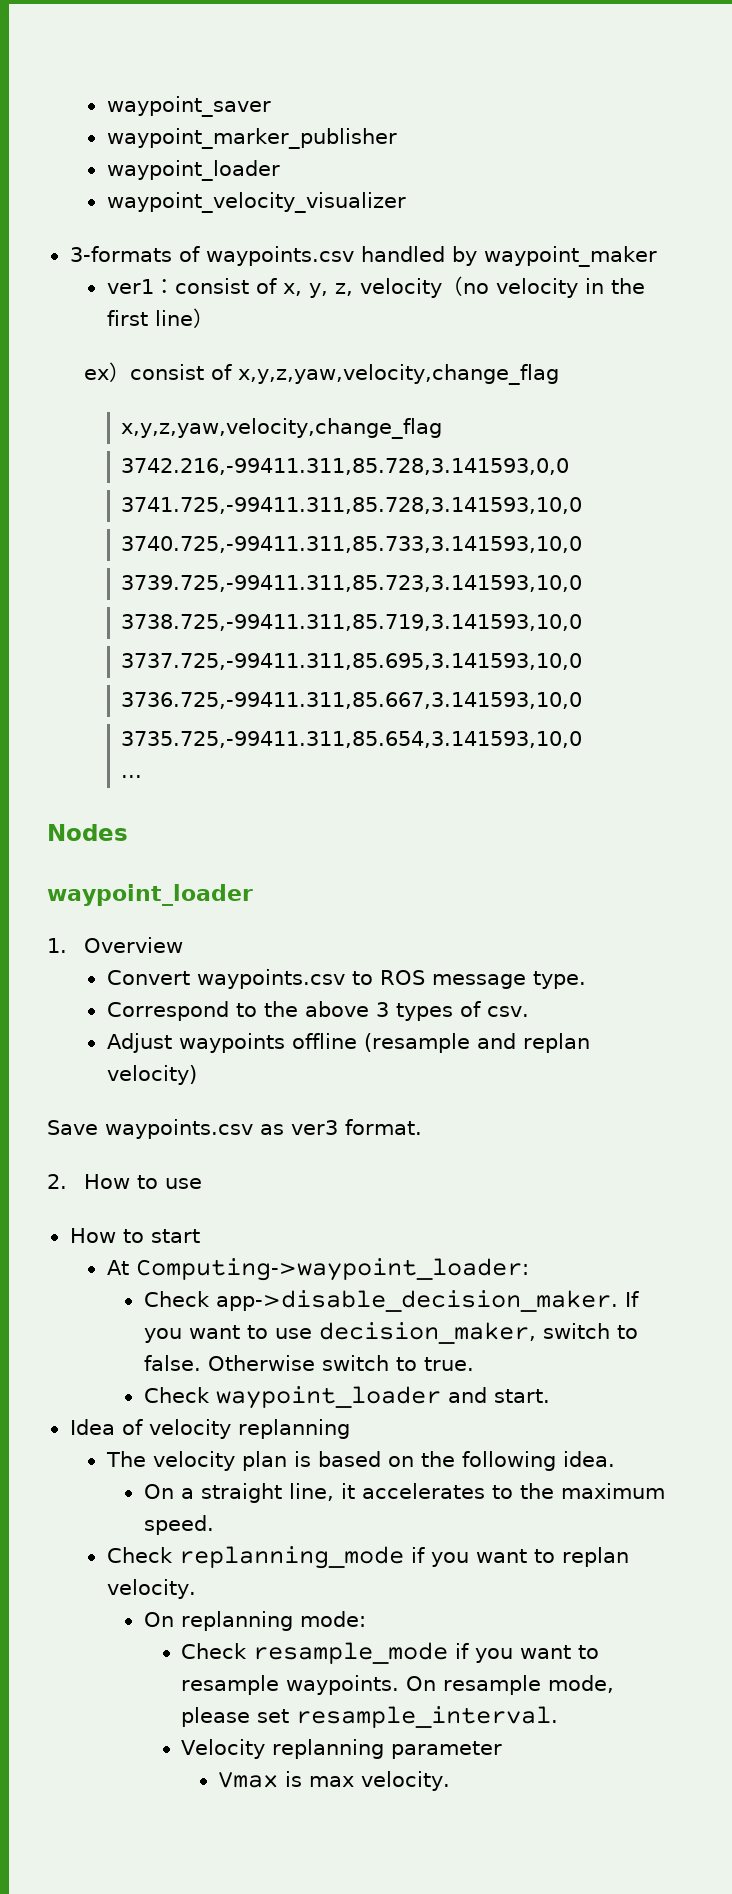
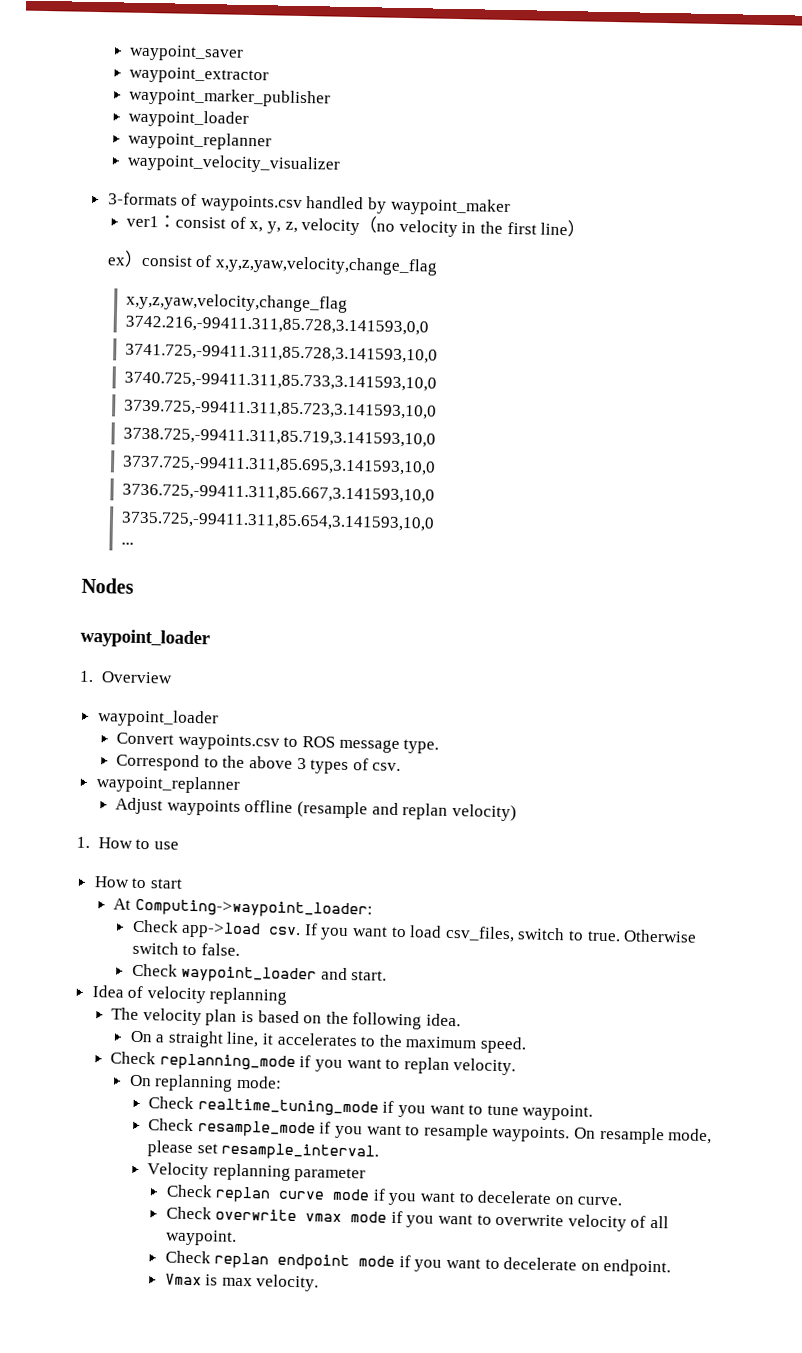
+ waypoint_extractor
  waypoint_marker_publisher
  waypoint_loader
+ waypoint_replanner
  1. Overview
+ waypoint_loader
  Correspond to the above 3 types of csv.
+ waypoint_replanner
- Save waypoints.csv as ver3 format.
- 2. How to use
+ 1. How to use
- Check app->disable_decision_maker.
+ Check app->load csv.
- If you want to use decision_maker, switch to false. Otherwise switch to true.
+ If you want to load csv_files, switch to true. Otherwise switch to false.
+ Check realtime_tuning_mode if you want to tune waypoint.
+ Check replan curve mode if you want to decelerate on curve.
+ Check overwrite vmax mode if you want to overwrite velocity of all waypoint.
+ Check replan endpoint mode if you want to decelerate on endpoint.

